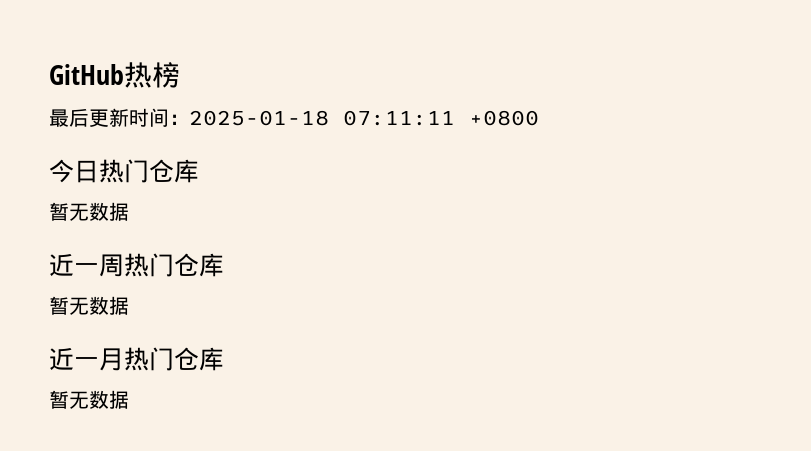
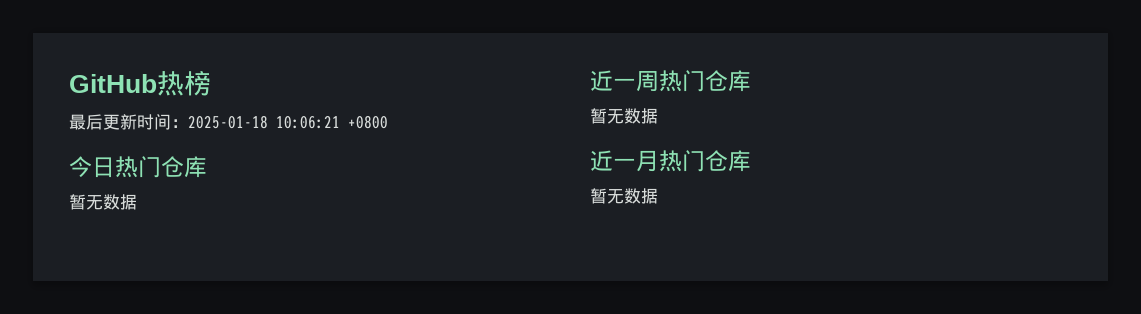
- 最后更新时间：2025-01-18 07:11:11 +0800
+ 最后更新时间：2025-01-18 10:06:21 +0800

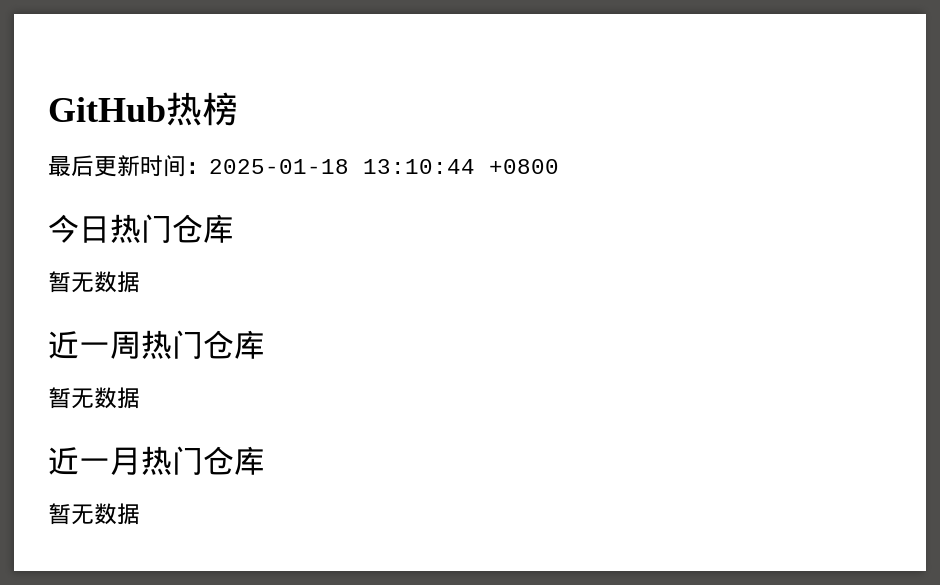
- 最后更新时间：2025-01-18 10:06:21 +0800
+ 最后更新时间：2025-01-18 13:10:44 +0800

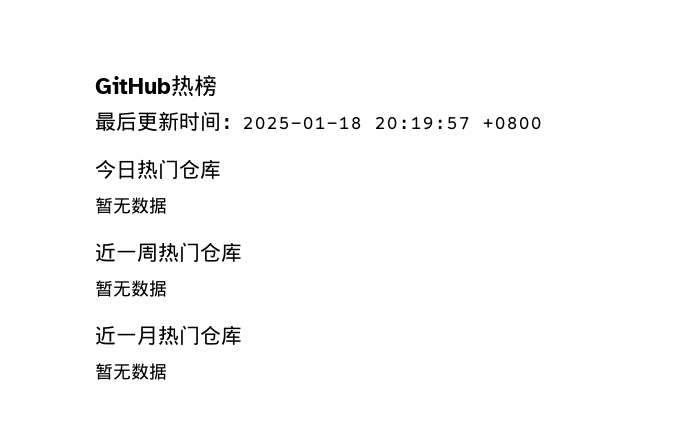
- 最后更新时间：2025-01-18 13:10:44 +0800
+ 最后更新时间：2025-01-18 20:19:57 +0800

